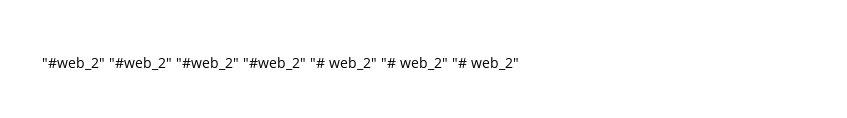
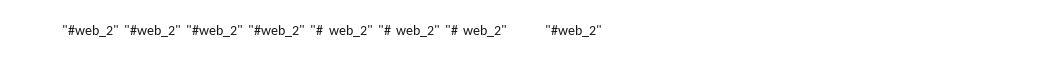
- "#web_2" "#web_2" "#web_2" "#web_2" "# web_2" "# web_2" "# web_2"
+ "#web_2" "#web_2" "#web_2" "#web_2" "# web_2" "# web_2" "# web_2" "#web_2"

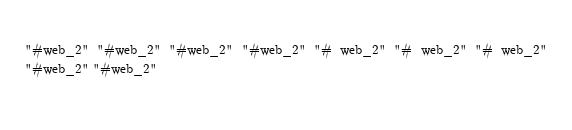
- "#web_2" "#web_2" "#web_2" "#web_2" "# web_2" "# web_2" "# web_2" "#web_2"
+ "#web_2" "#web_2" "#web_2" "#web_2" "# web_2" "# web_2" "# web_2" "#web_2" "#web_2"

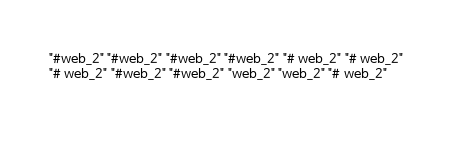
- "#web_2" "#web_2" "#web_2" "#web_2" "# web_2" "# web_2" "# web_2" "#web_2" "#web_2"
+ "#web_2" "#web_2" "#web_2" "#web_2" "# web_2" "# web_2" "# web_2" "#web_2" "#web_2" "web_2" "web_2" "# web_2"

